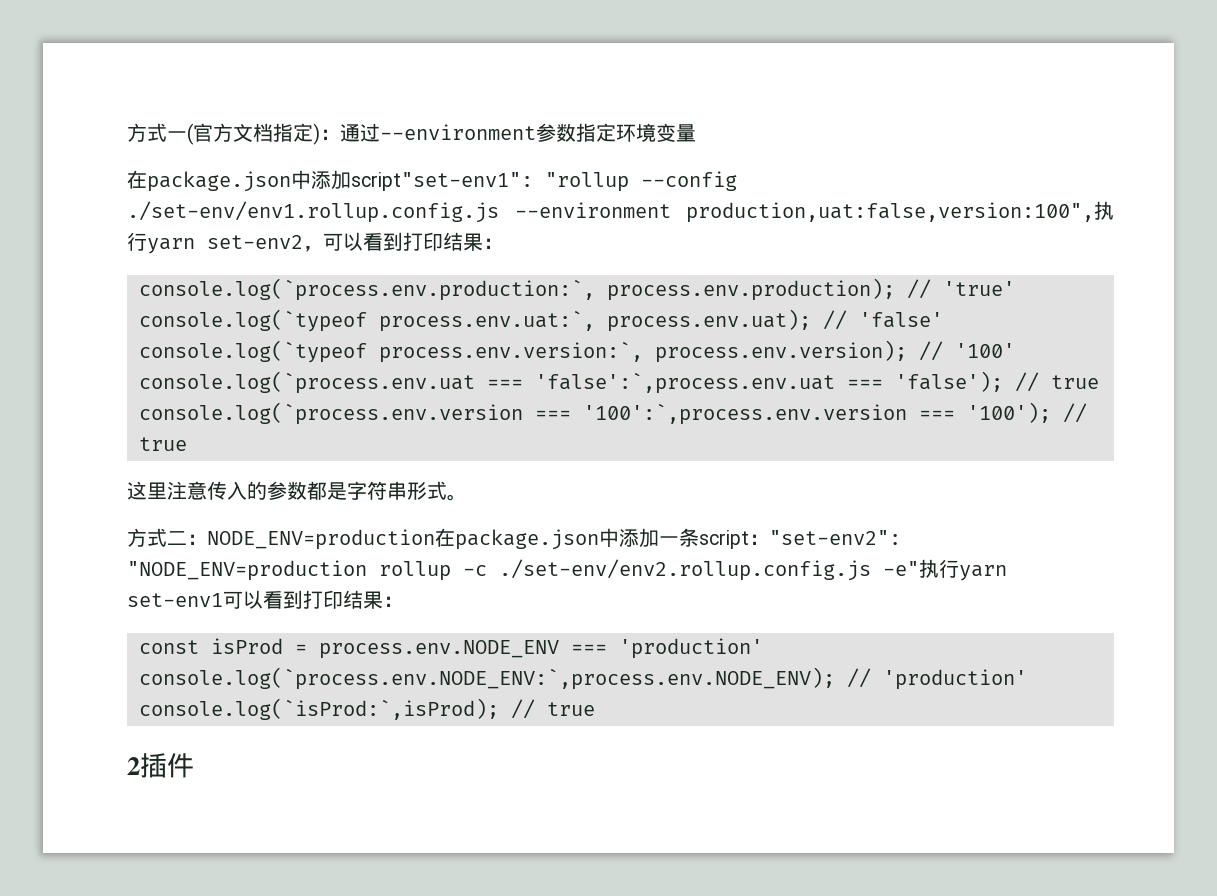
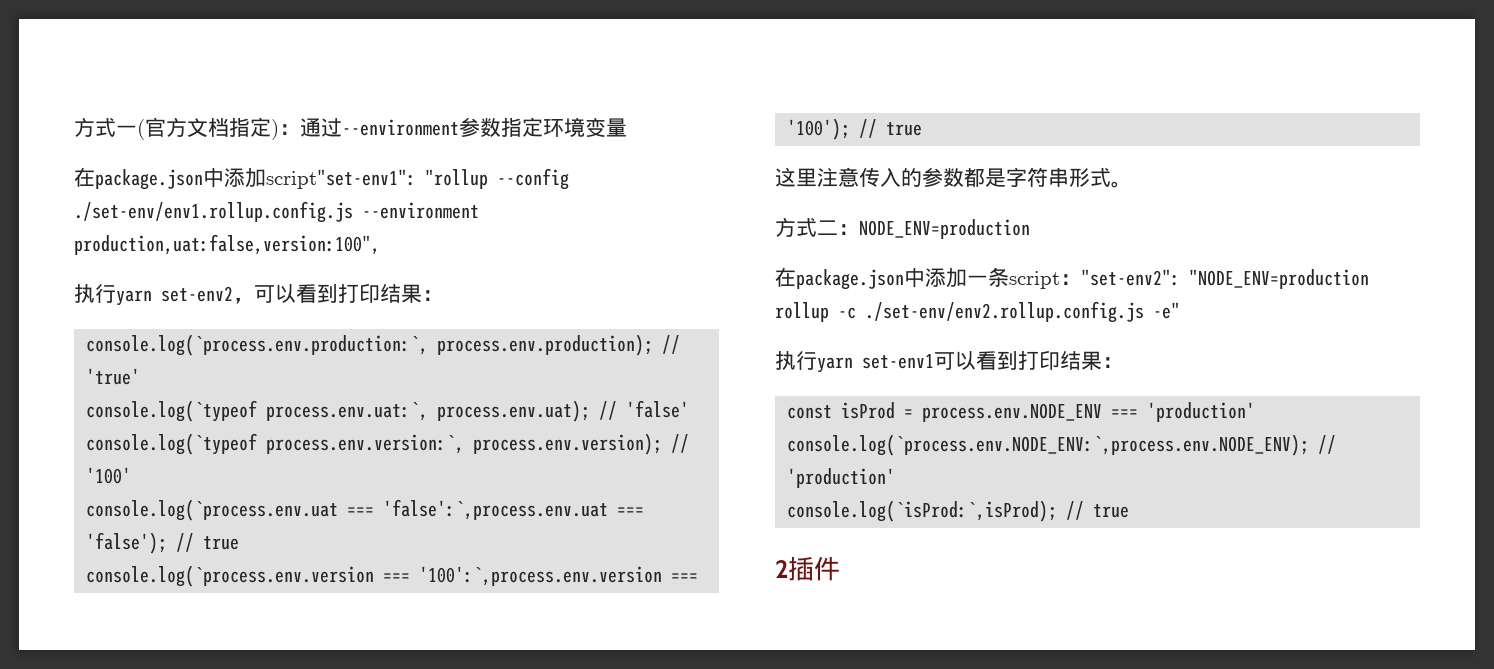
- 在package.json中添加script"set-env1": "rollup --config ./set-env/env1.rollup.config.js --environment production,uat:false,version:100",执行yarn set-env2，可以看到打印结果：
+ 在package.json中添加script"set-env1": "rollup --config ./set-env/env1.rollup.config.js --environment production,uat:false,version:100",
+ 执行yarn set-env2，可以看到打印结果：
- 方式二：NODE_ENV=production在package.json中添加一条script："set-env2": "NODE_ENV=production rollup -c ./set-env/env2.rollup.config.js -e"执行yarn set-env1可以看到打印结果：
+ 方式二：NODE_ENV=production
+ 在package.json中添加一条script："set-env2": "NODE_ENV=production rollup -c ./set-env/env2.rollup.config.js -e"
+ 执行yarn set-env1可以看到打印结果：

